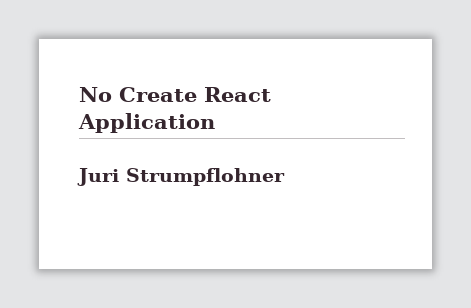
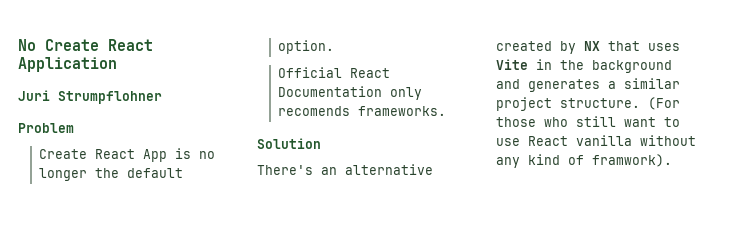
+ Problem
+ Create React App is no longer the default option.
+ Official React Documentation only recomends frameworks.
+ Solution
+ There's an alternative created by NX that uses Vite in the background and generates a similar project structure. (For those who still want to use React vanilla without any kind of framwork).

